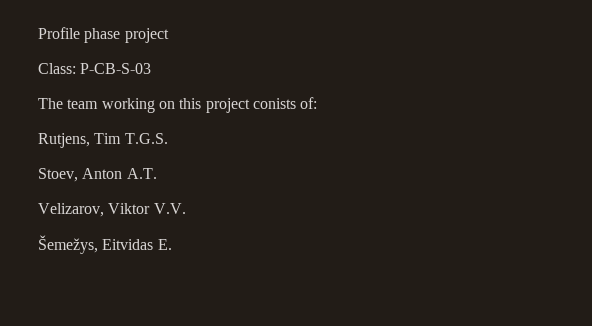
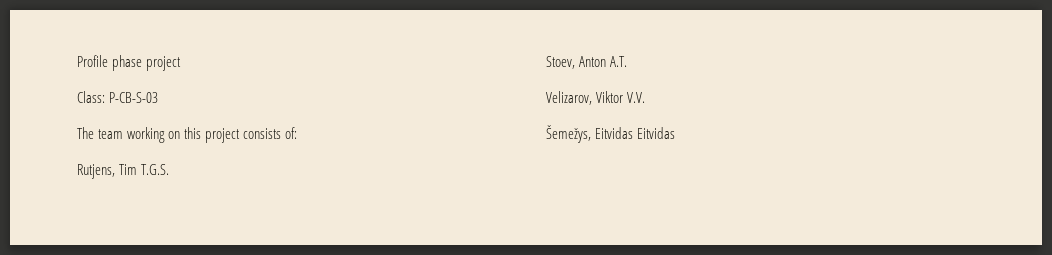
- The team working on this project conists of:
+ The team working on this project consists of:
- Šemežys, Eitvidas E.
+ Šemežys, Eitvidas Eitvidas

